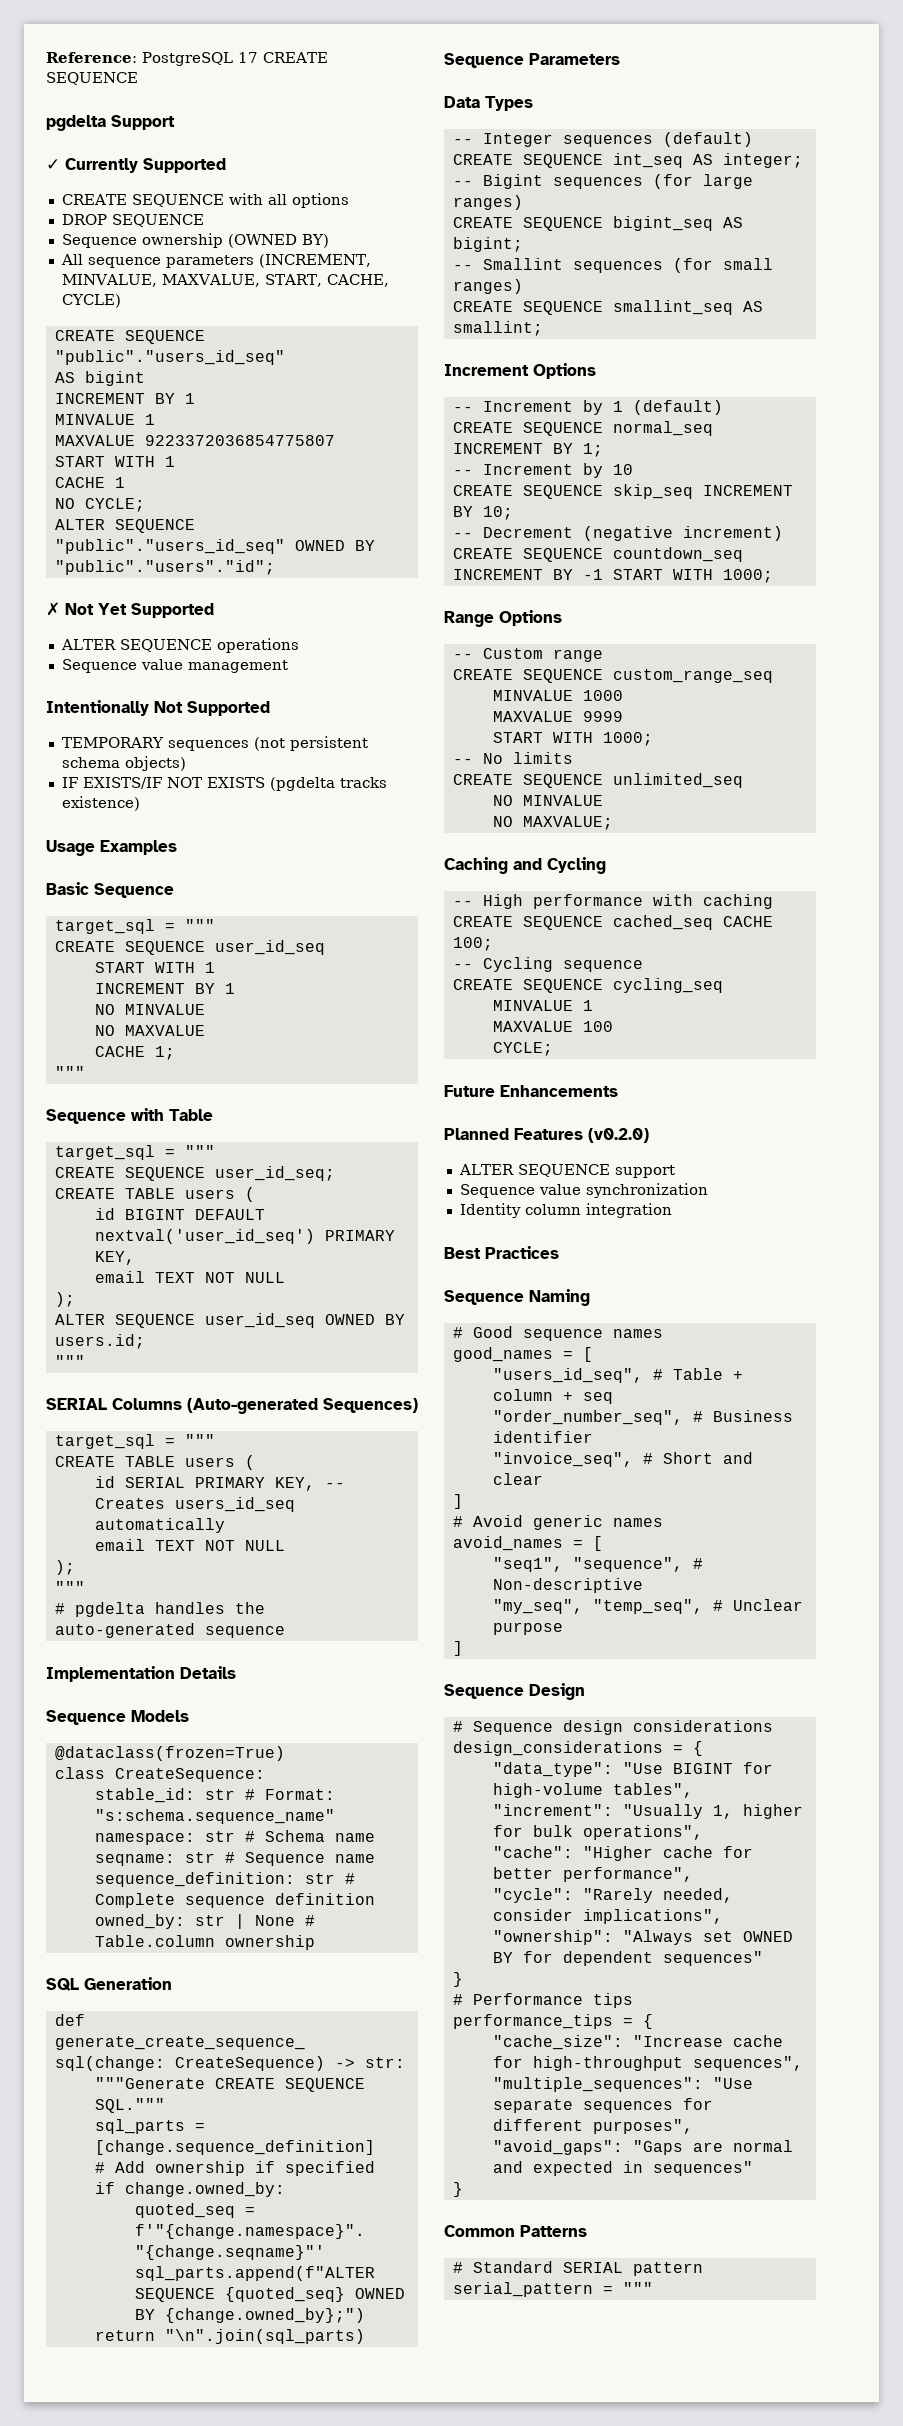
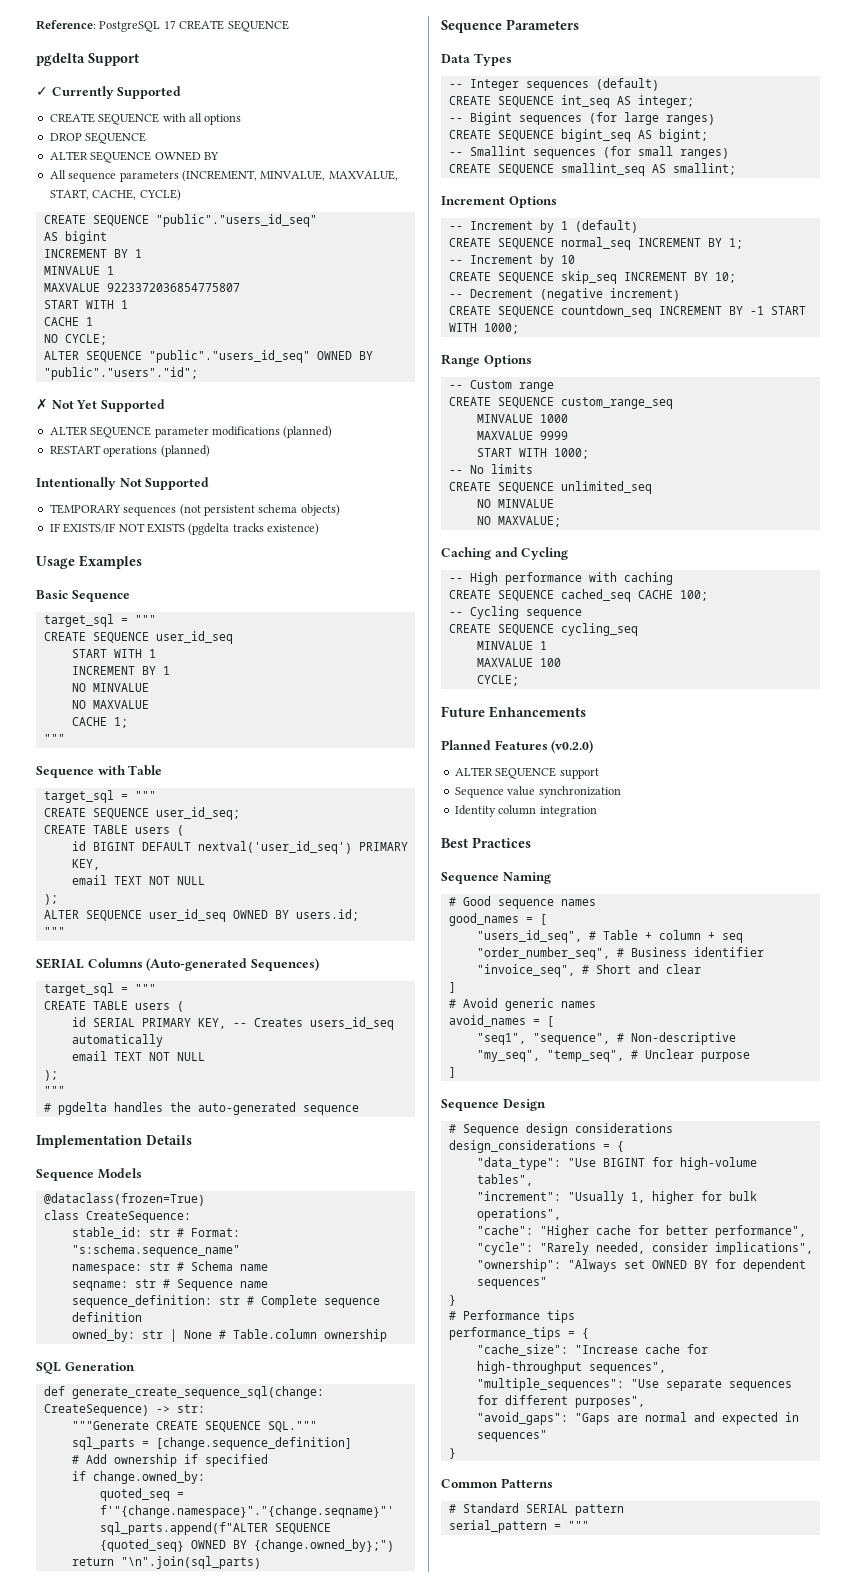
- Sequence ownership (OWNED BY)
+ ALTER SEQUENCE OWNED BY
- ALTER SEQUENCE operations
- Sequence value management
+ ALTER SEQUENCE parameter modifications (planned)
+ RESTART operations (planned)

